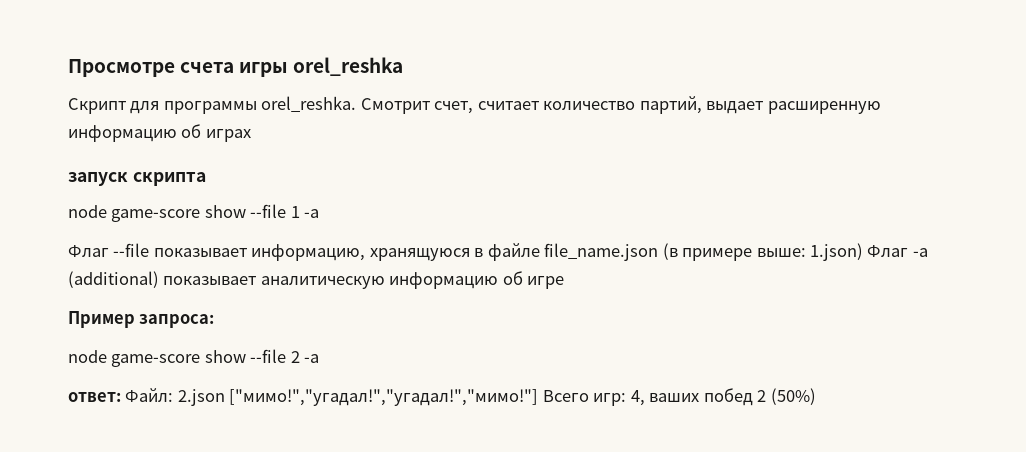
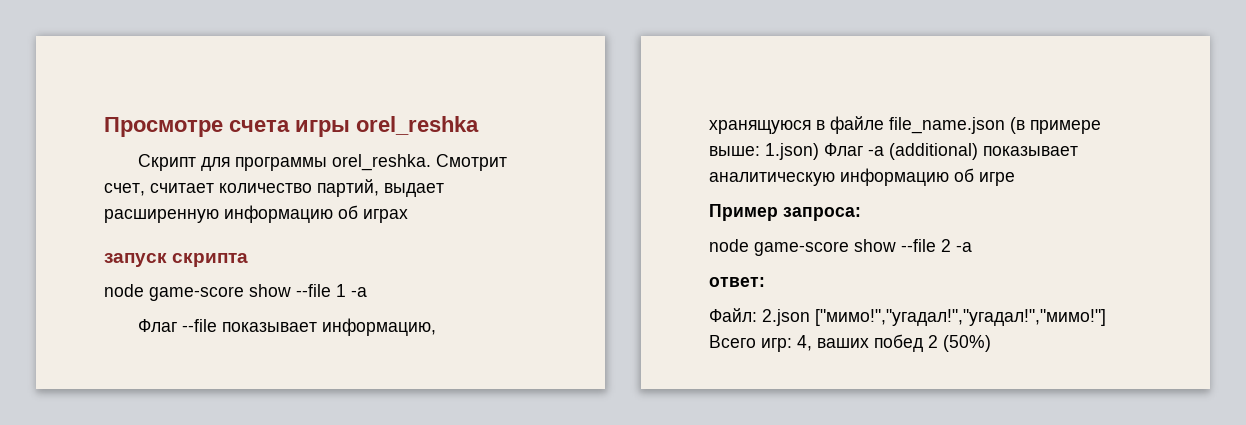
- ответ: Файл: 2.json ["мимо!","угадал!","угадал!","мимо!"]
+ ответ:
+ Файл: 2.json ["мимо!","угадал!","угадал!","мимо!"]

